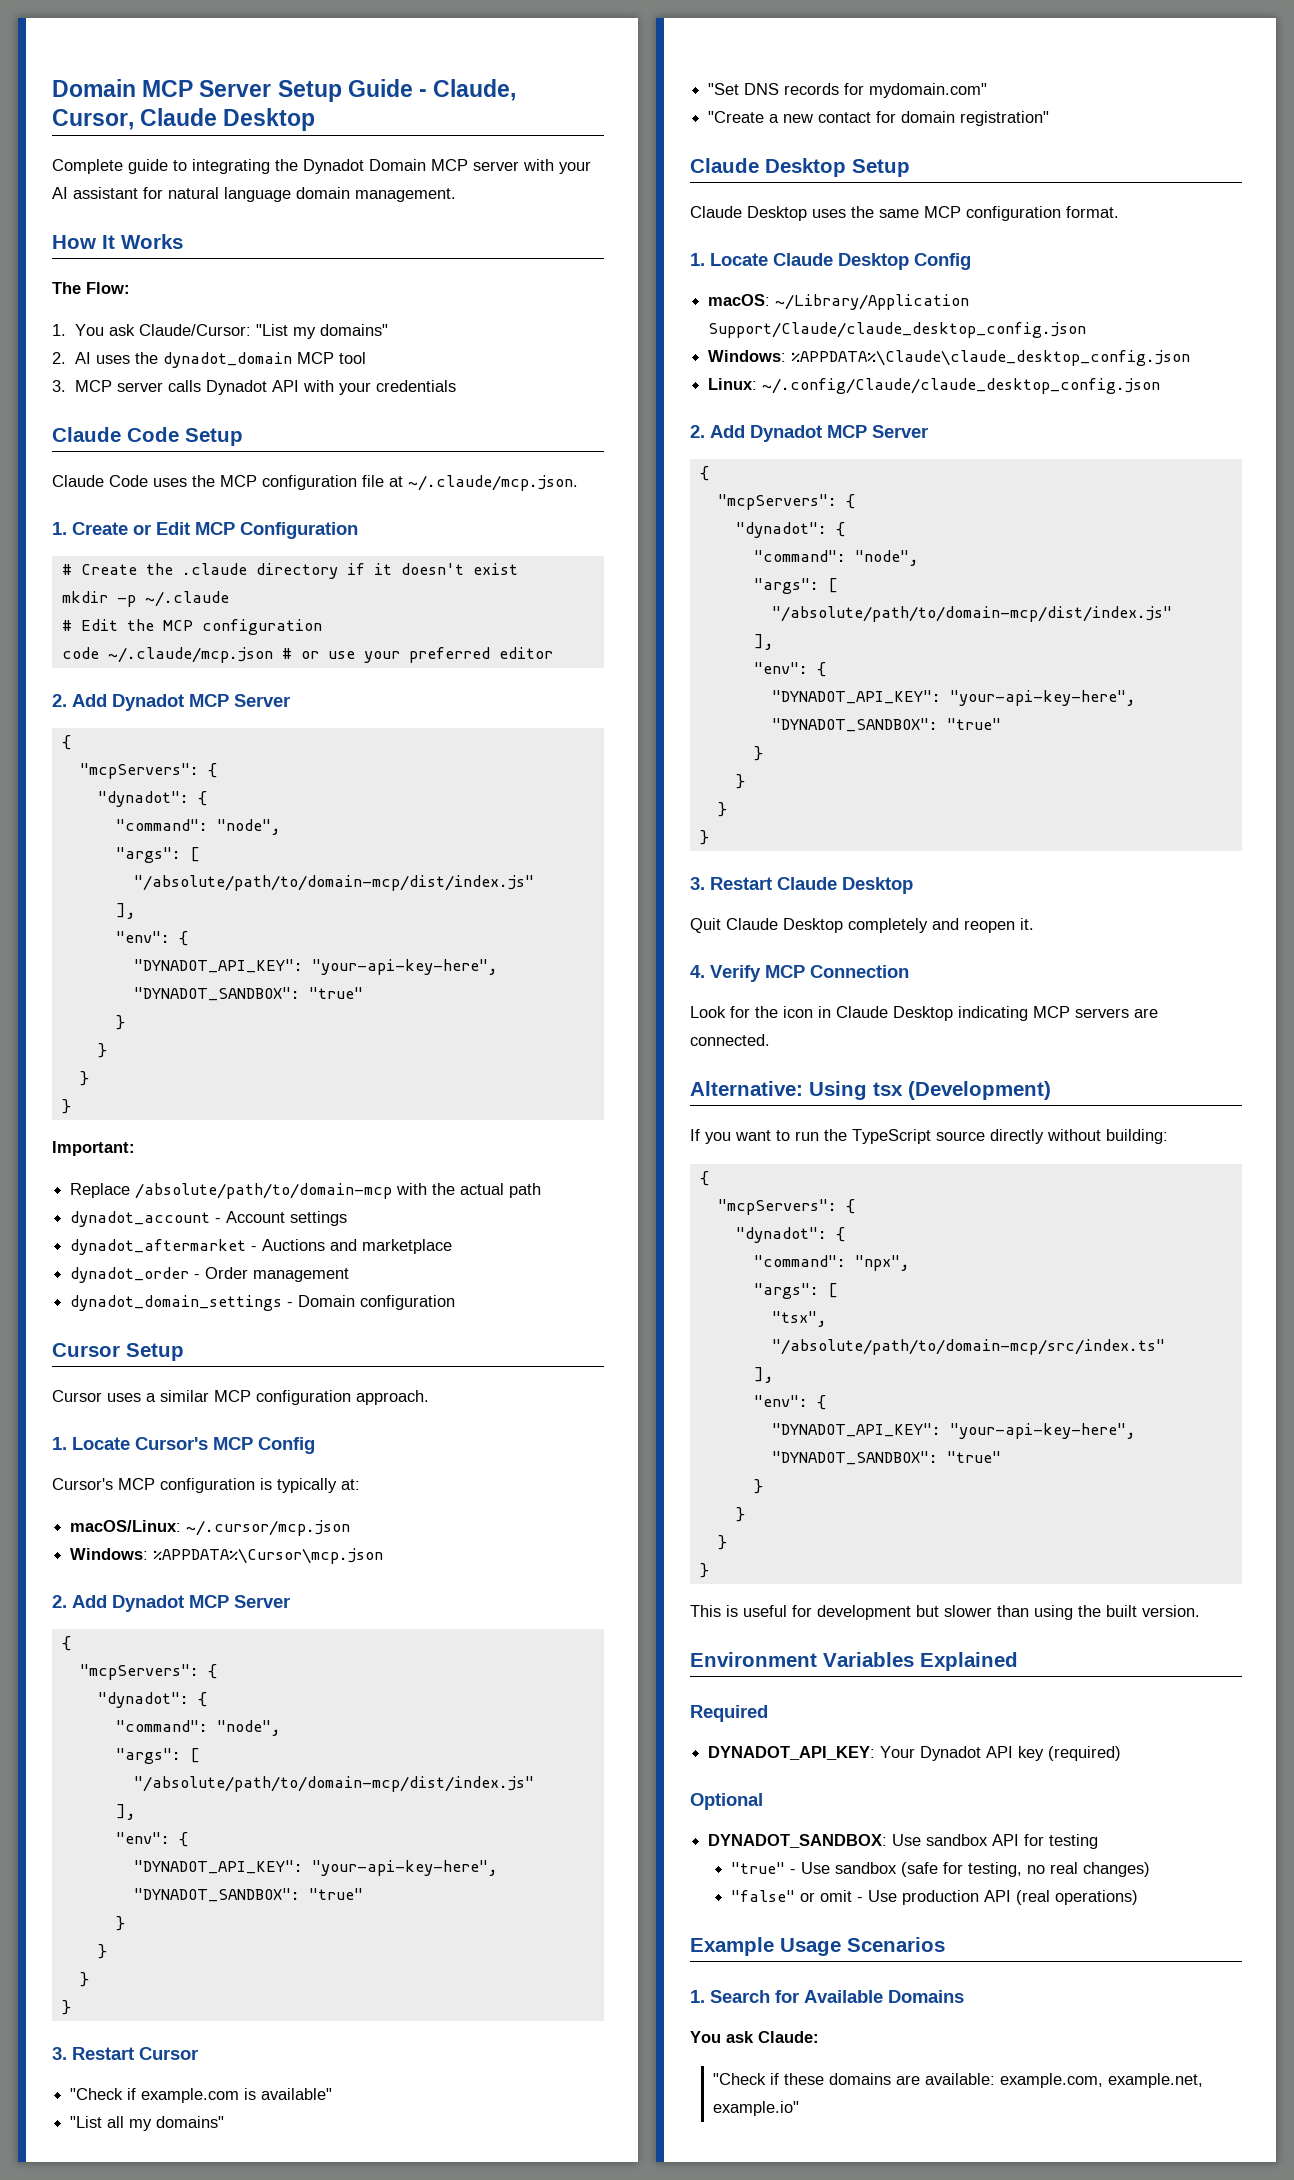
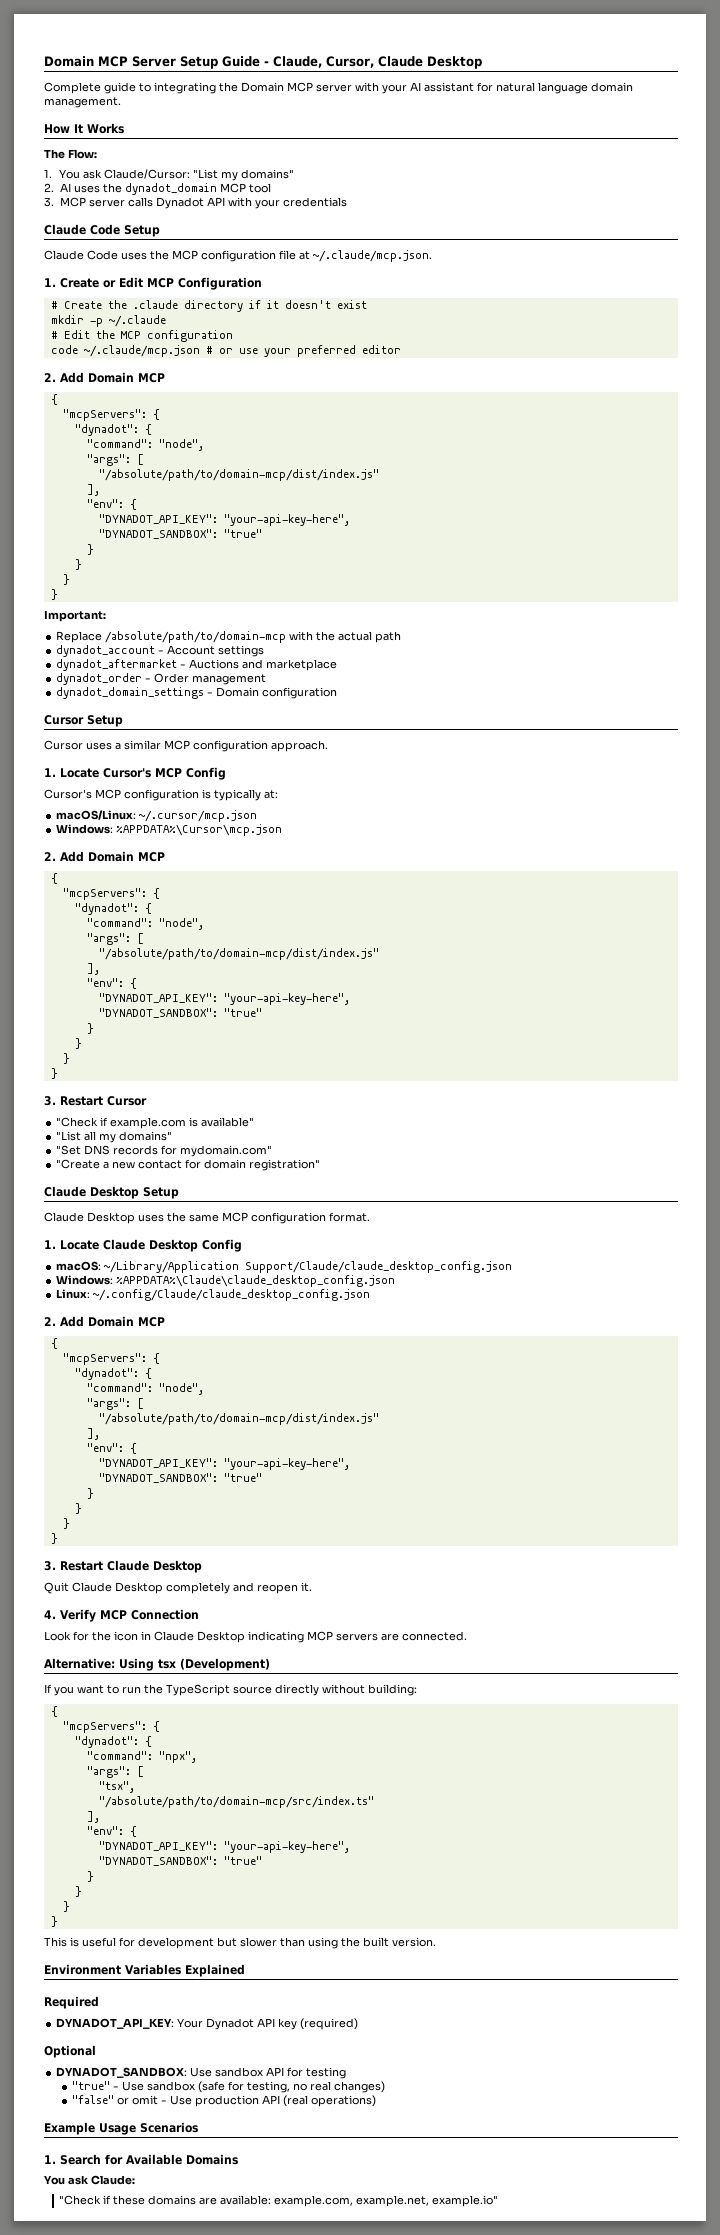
- Complete guide to integrating the Dynadot Domain MCP server with your AI assistant for natural language domain management.
+ Complete guide to integrating the Domain MCP server with your AI assistant for natural language domain management.
  code ~/.claude/mcp.json # or use your preferred editor
- 2. Add Dynadot MCP Server
+ 2. Add Domain MCP
  Windows: %APPDATA%\Cursor\mcp.json
- 2. Add Dynadot MCP Server
+ 2. Add Domain MCP
  Linux: ~/.config/Claude/claude_desktop_config.json
- 2. Add Dynadot MCP Server
+ 2. Add Domain MCP

